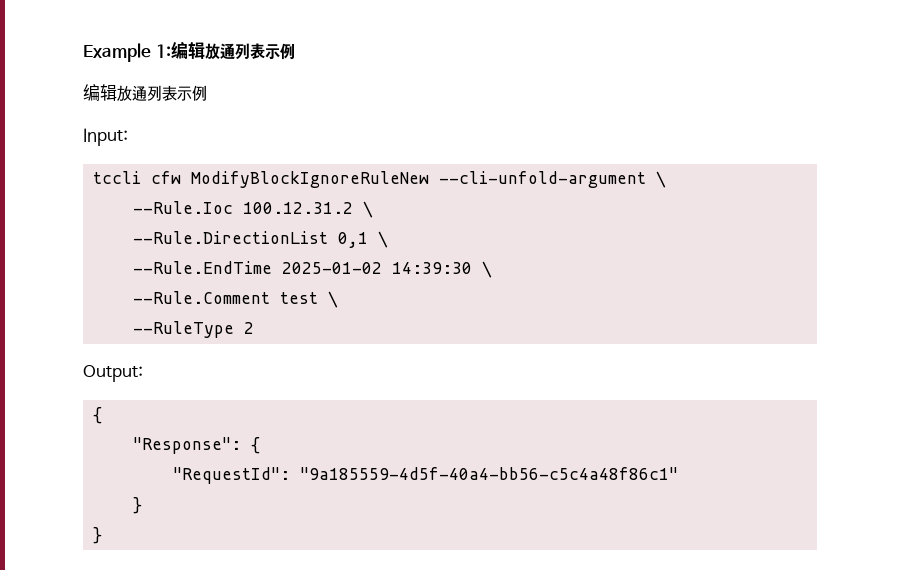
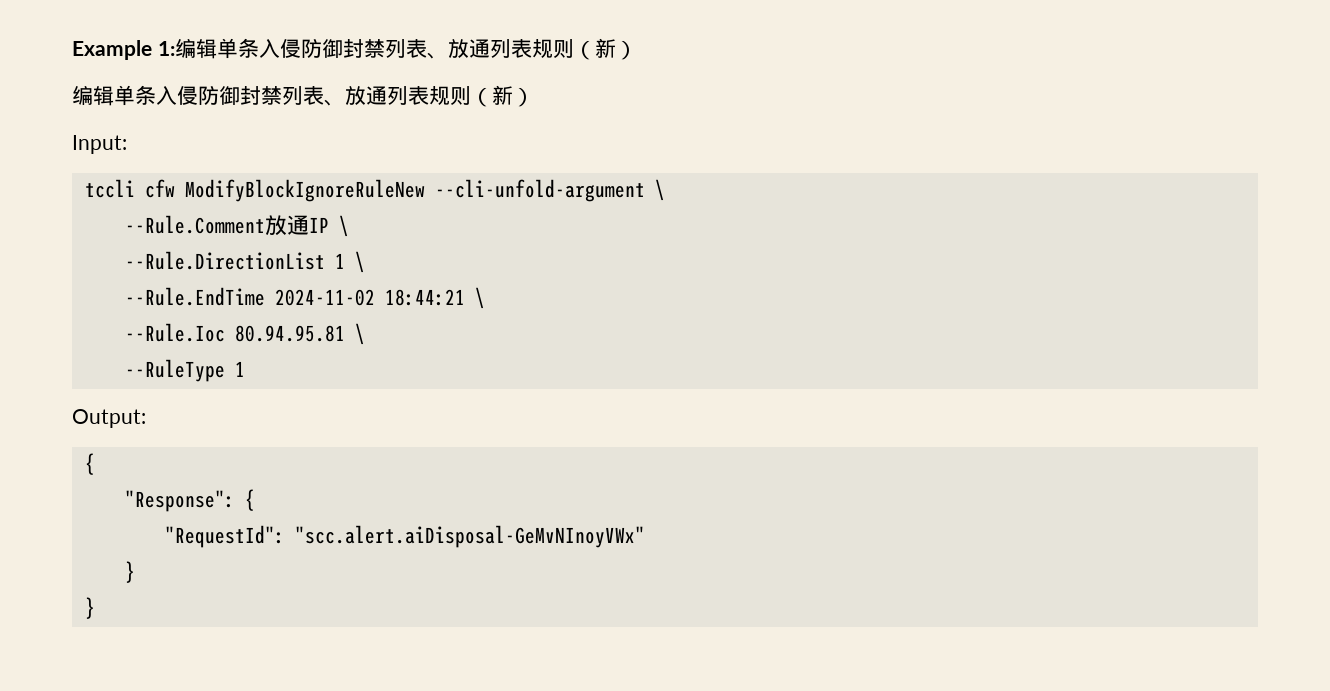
- Example 1:编辑放通列表示例
- 编辑放通列表示例
+ Example 1:编辑单条入侵防御封禁列表、放通列表规则（新）
+ 编辑单条入侵防御封禁列表、放通列表规则（新）
- --Rule.Ioc 100.12.31.2 \
+ --Rule.Comment放通IP \
- --Rule.DirectionList 0,1 \
+ --Rule.DirectionList 1 \
- --Rule.EndTime 2025-01-02 14:39:30 \
- --Rule.Comment test \
+ --Rule.EndTime 2024-11-02 18:44:21 \
+ --Rule.Ioc 80.94.95.81 \
- --RuleType 2
+ --RuleType 1
- "RequestId": "9a185559-4d5f-40a4-bb56-c5c4a48f86c1"
+ "RequestId": "scc.alert.aiDisposal-GeMvNInoyVWx"

